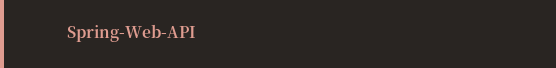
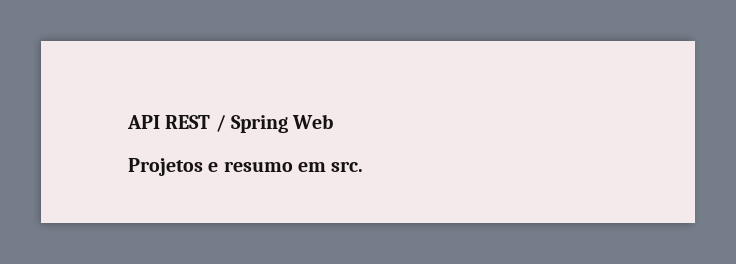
- Spring-Web-API
+ API REST / Spring Web
+ Projetos e resumo em src.

